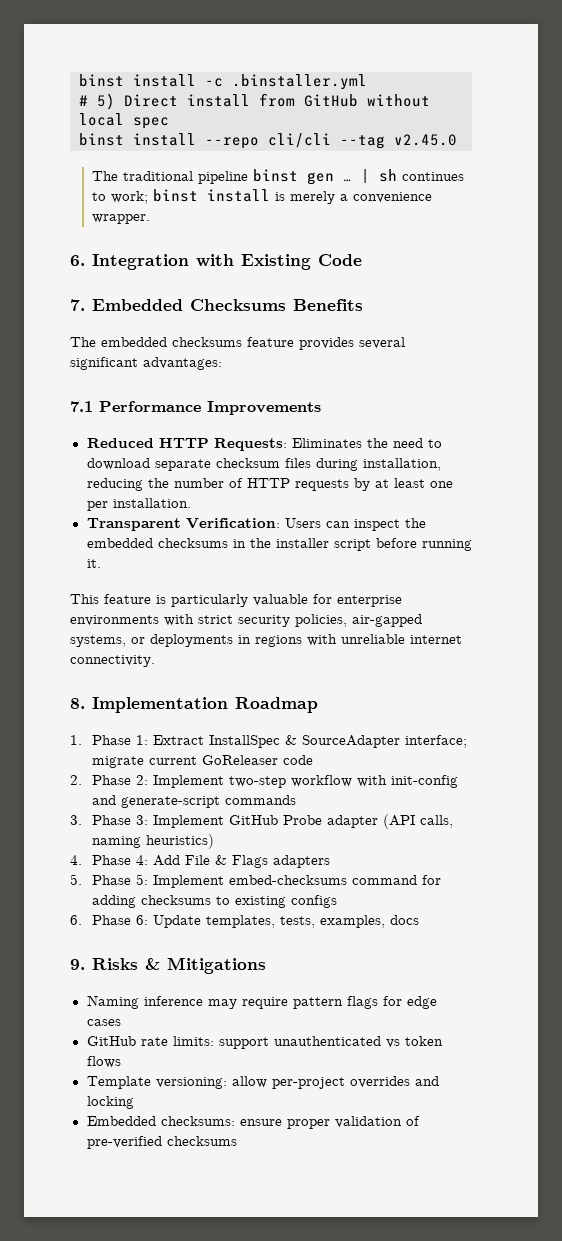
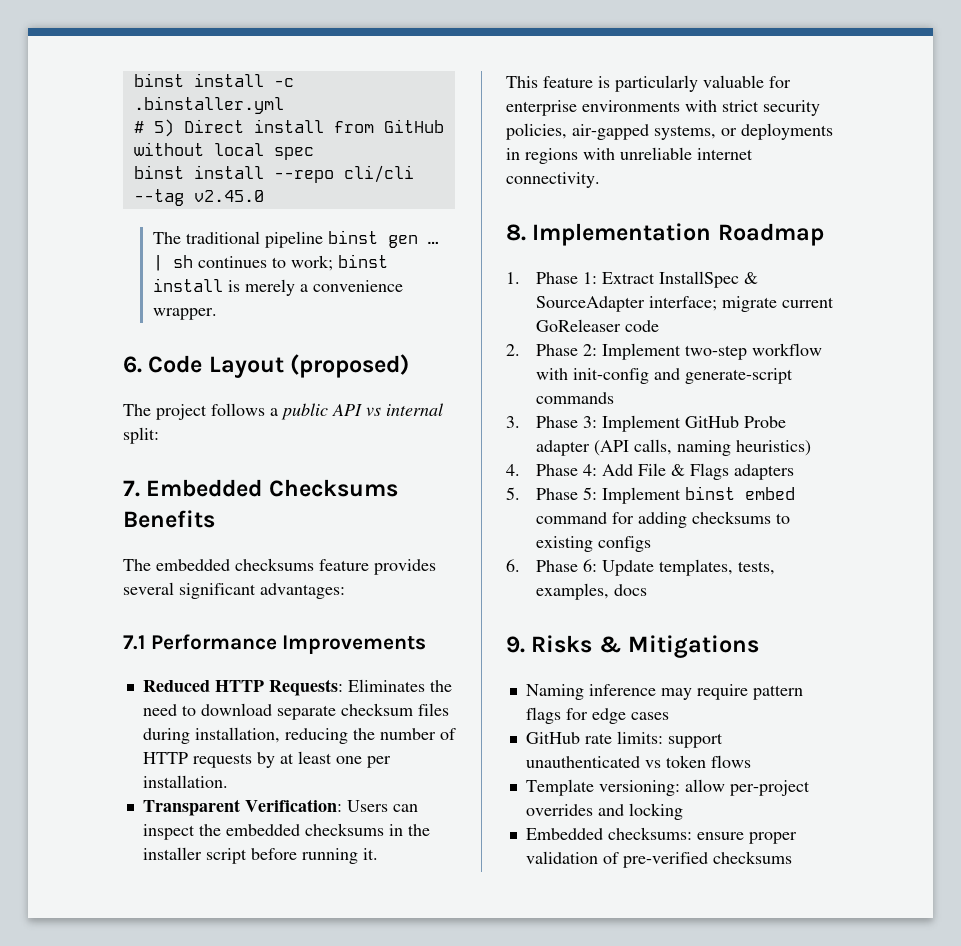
- 6. Integration with Existing Code
+ 6. Code Layout (proposed)
+ The project follows a public API vs internal split:
- 5. Phase 5: Implement embed-checksums command for adding checksums to existing configs
+ 5. Phase 5: Implement binst embed command for adding checksums to existing configs

